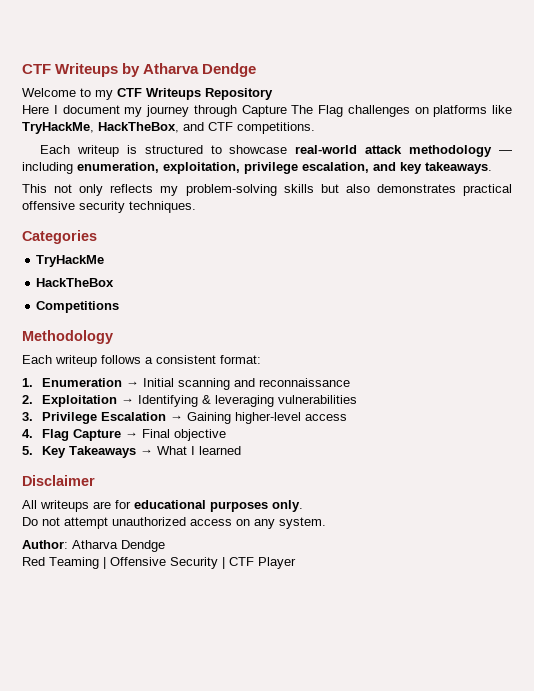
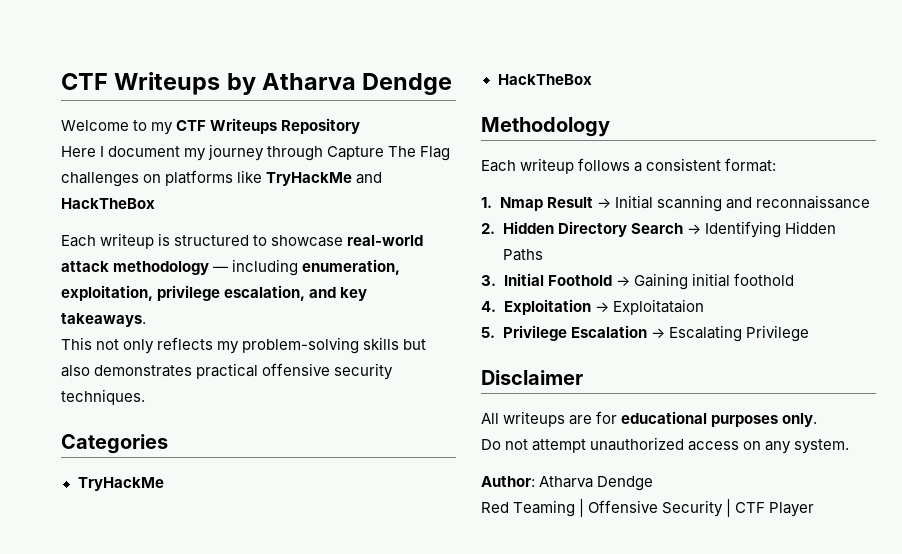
- Here I document my journey through Capture The Flag challenges on platforms like TryHackMe, HackTheBox, and CTF competitions.
+ Here I document my journey through Capture The Flag challenges on platforms like TryHackMe and HackTheBox
- Competitions
- 1. Enumeration → Initial scanning and reconnaissance
+ 1. Nmap Result → Initial scanning and reconnaissance
- 2. Exploitation → Identifying & leveraging vulnerabilities
- 3. Privilege Escalation → Gaining higher-level access
- 4. Flag Capture → Final objective
- 5. Key Takeaways → What I learned
+ 2. Hidden Directory Search → Identifying Hidden Paths
+ 3. Initial Foothold → Gaining initial foothold
+ 4. Exploitation → Exploitataion
+ 5. Privilege Escalation → Escalating Privilege

